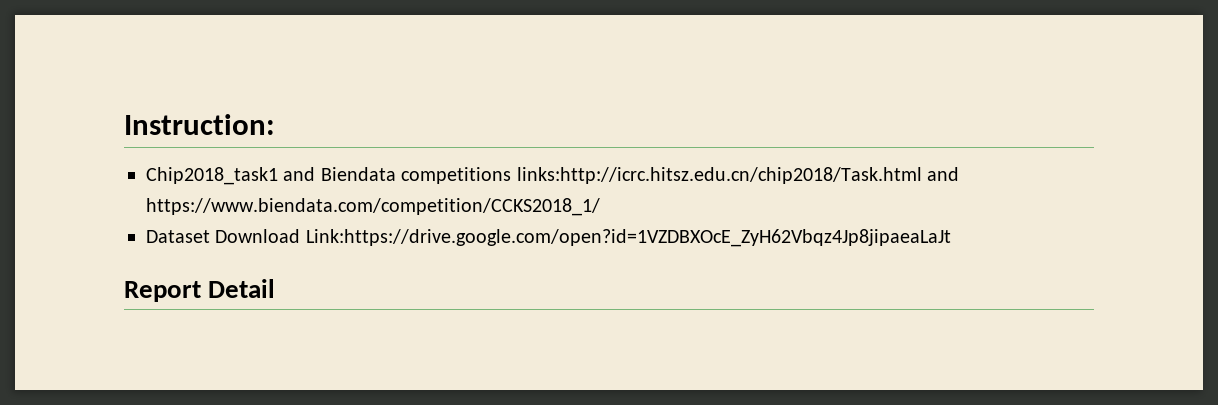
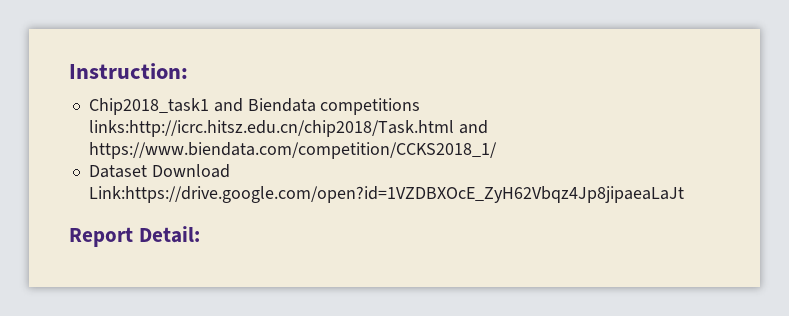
- Report Detail
+ Report Detail:

